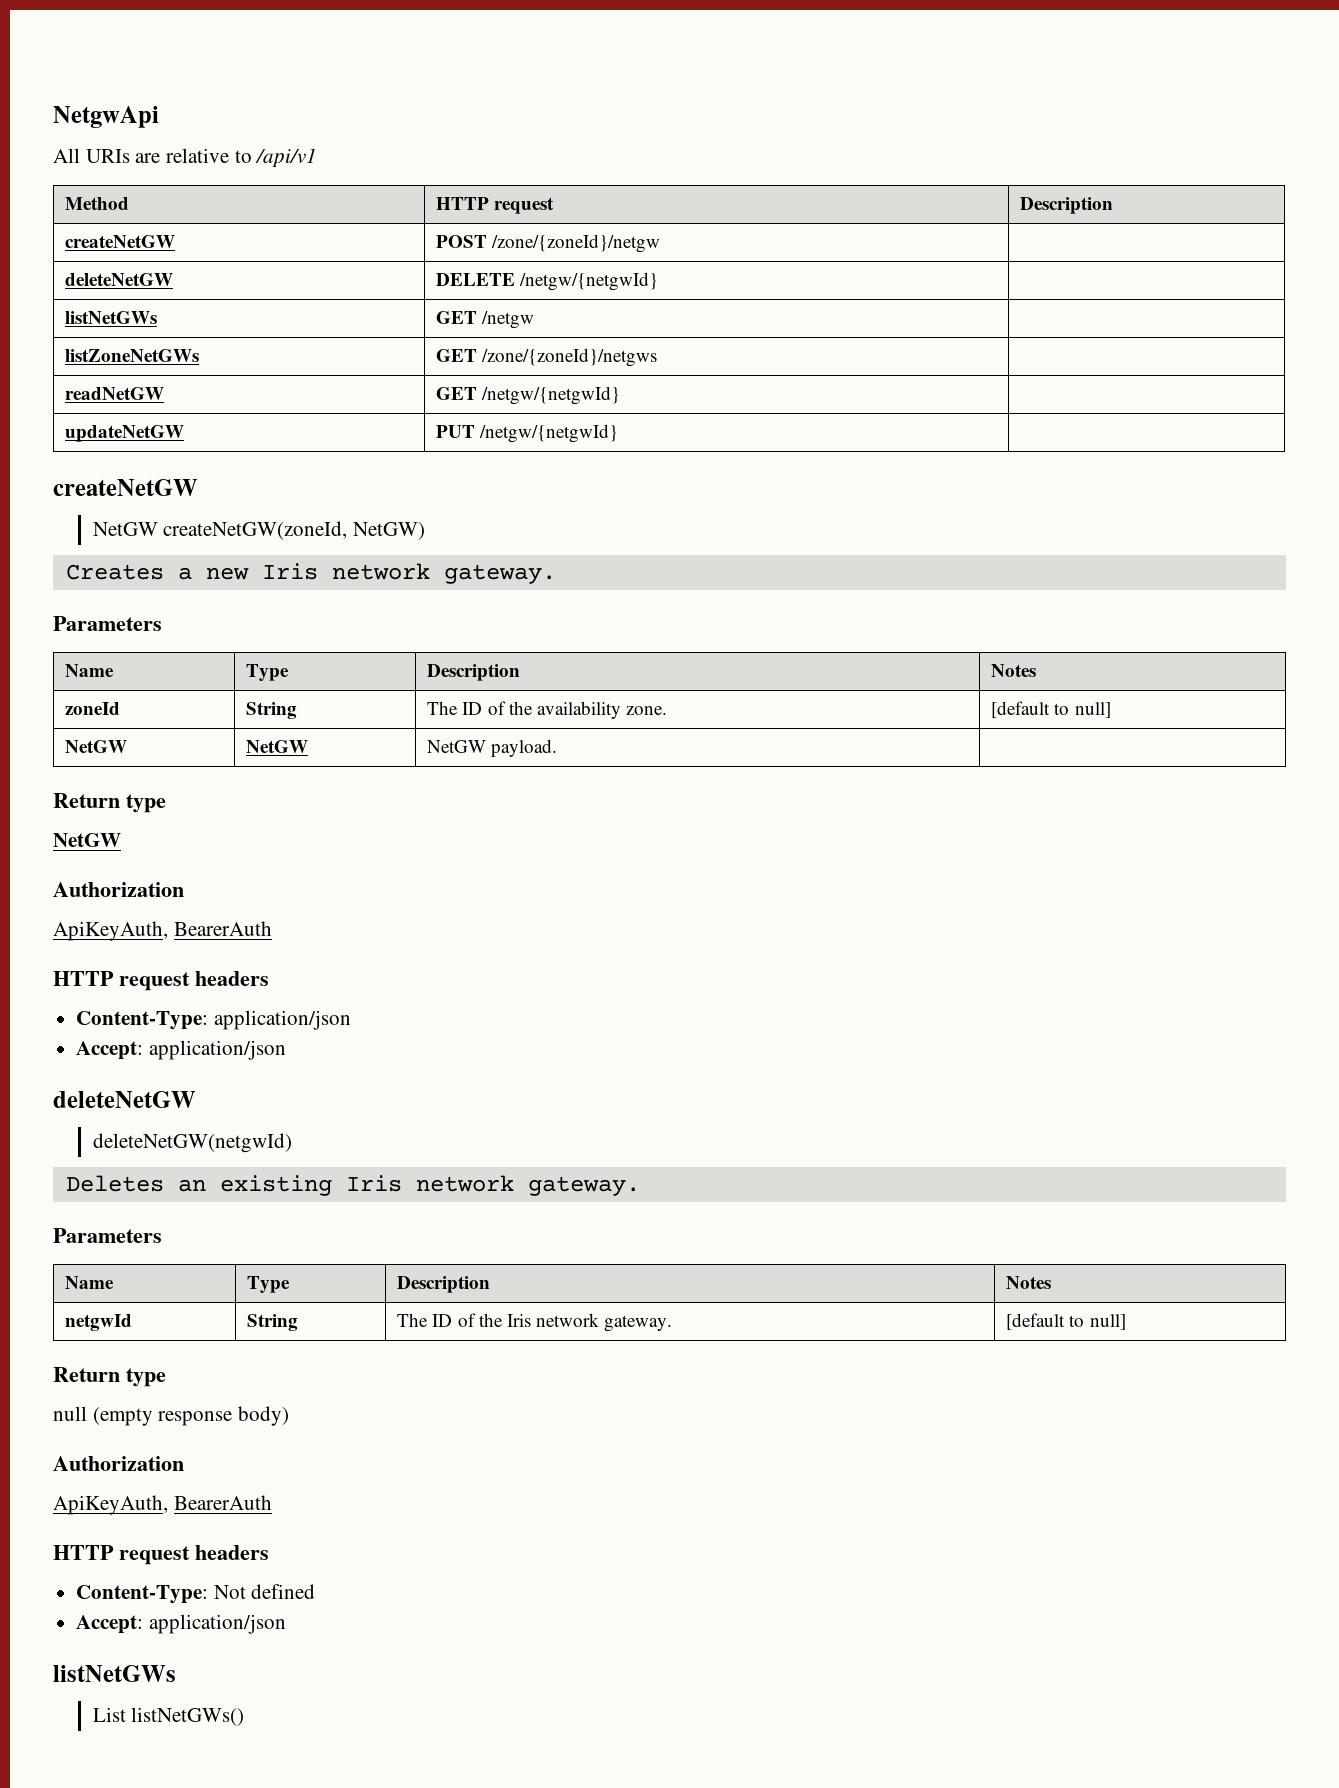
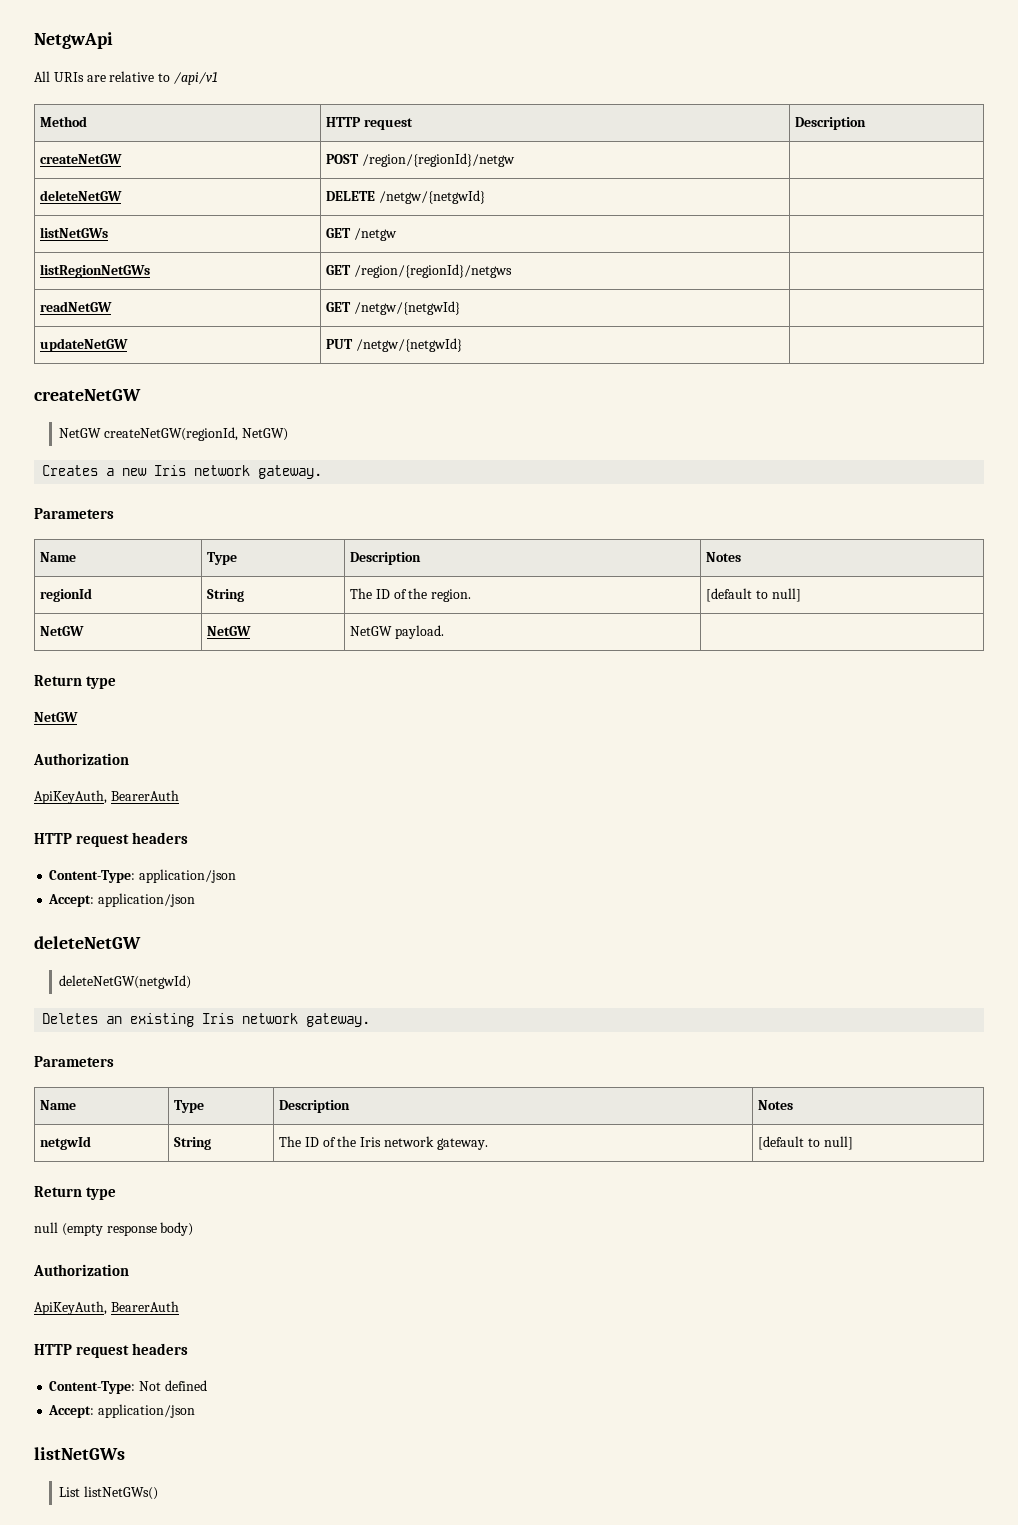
- createNetGW | POST /zone/{zoneId}/netgw |
+ createNetGW | POST /region/{regionId}/netgw |
- listZoneNetGWs | GET /zone/{zoneId}/netgws |
+ listRegionNetGWs | GET /region/{regionId}/netgws |
- NetGW createNetGW(zoneId, NetGW)
+ NetGW createNetGW(regionId, NetGW)
- zoneId | String | The ID of the availability zone. | [default to null]
+ regionId | String | The ID of the region. | [default to null]

